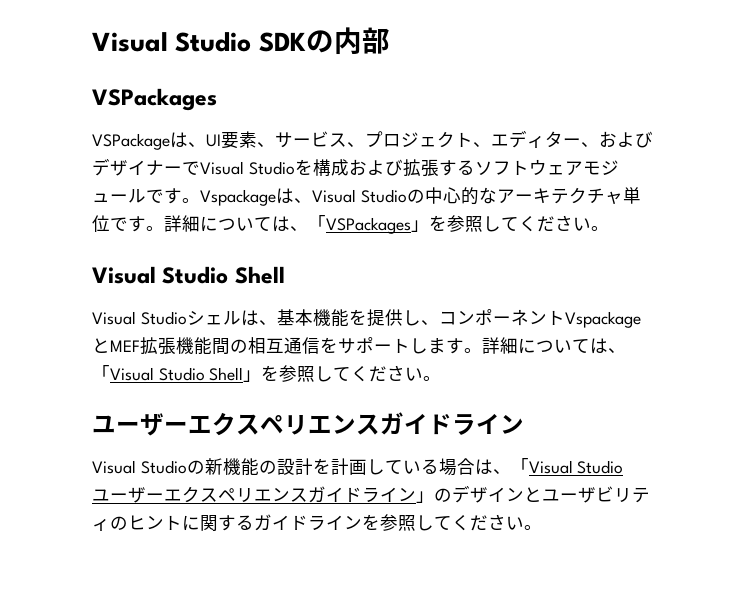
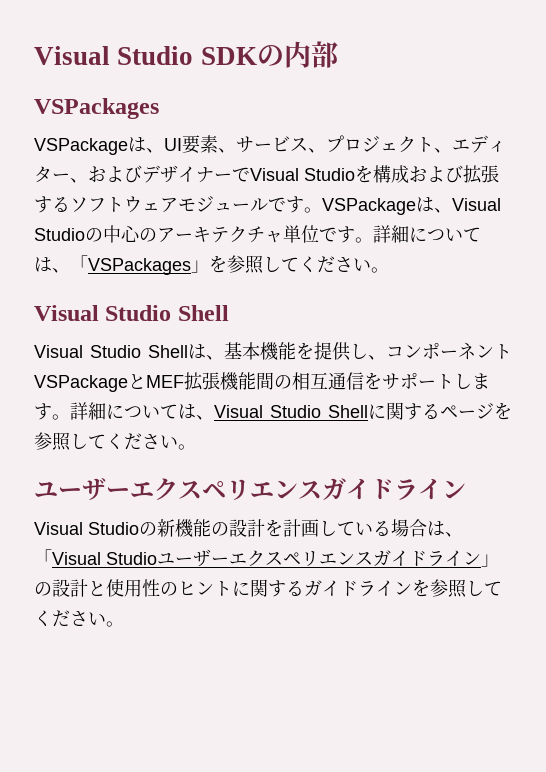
- Vspackageは、Visual Studioの中心的なアーキテクチャ単位です。
+ VSPackageは、Visual Studioの中心のアーキテクチャ単位です。
- Visual Studioシェルは、基本機能を提供し、コンポーネントVspackageとMEF拡張機能間の相互通信をサポートします。
+ Visual Studio Shellは、基本機能を提供し、コンポーネントVSPackageとMEF拡張機能間の相互通信をサポートします。
- 詳細については、「Visual Studio Shell」を参照してください。
+ 詳細については、Visual Studio Shellに関するページを参照してください。
- Visual Studioの新機能の設計を計画している場合は、「Visual Studioユーザーエクスペリエンスガイドライン」のデザインとユーザビリティのヒントに関するガイドラインを参照してください。
+ Visual Studioの新機能の設計を計画している場合は、「Visual Studioユーザーエクスペリエンスガイドライン」の設計と使用性のヒントに関するガイドラインを参照してください。

